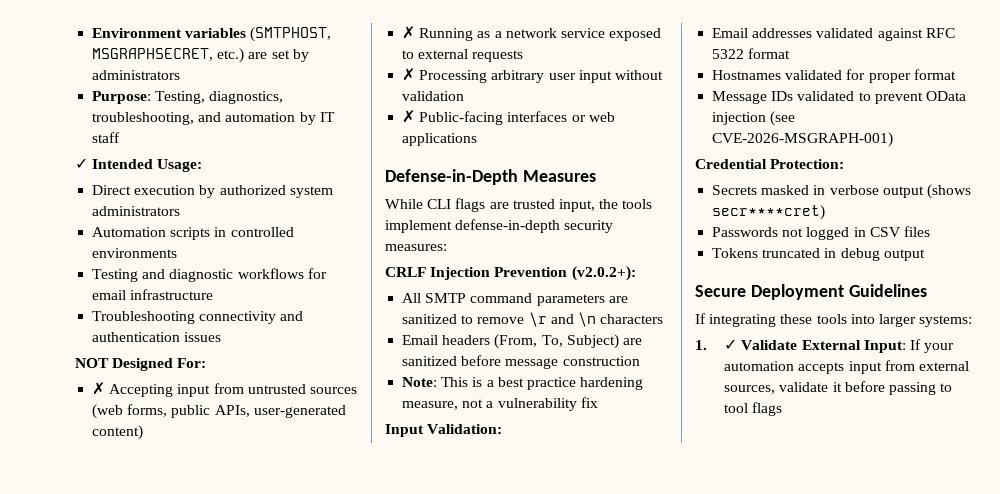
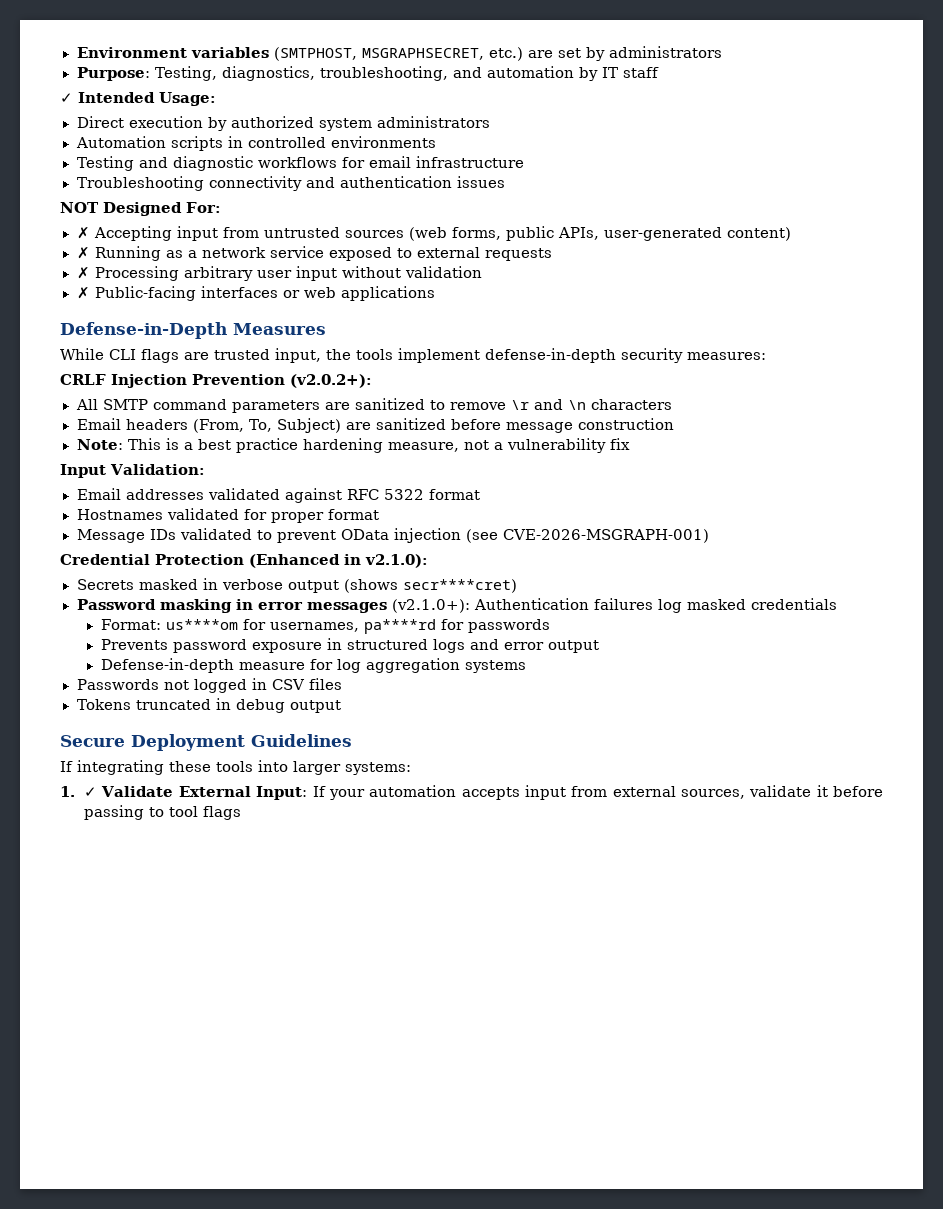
- Credential Protection:
+ Credential Protection (Enhanced in v2.1.0):
+ Password masking in error messages (v2.1.0+): Authentication failures log masked credentials
+ Format: us****om for usernames, pa****rd for passwords
+ Prevents password exposure in structured logs and error output
+ Defense-in-depth measure for log aggregation systems

